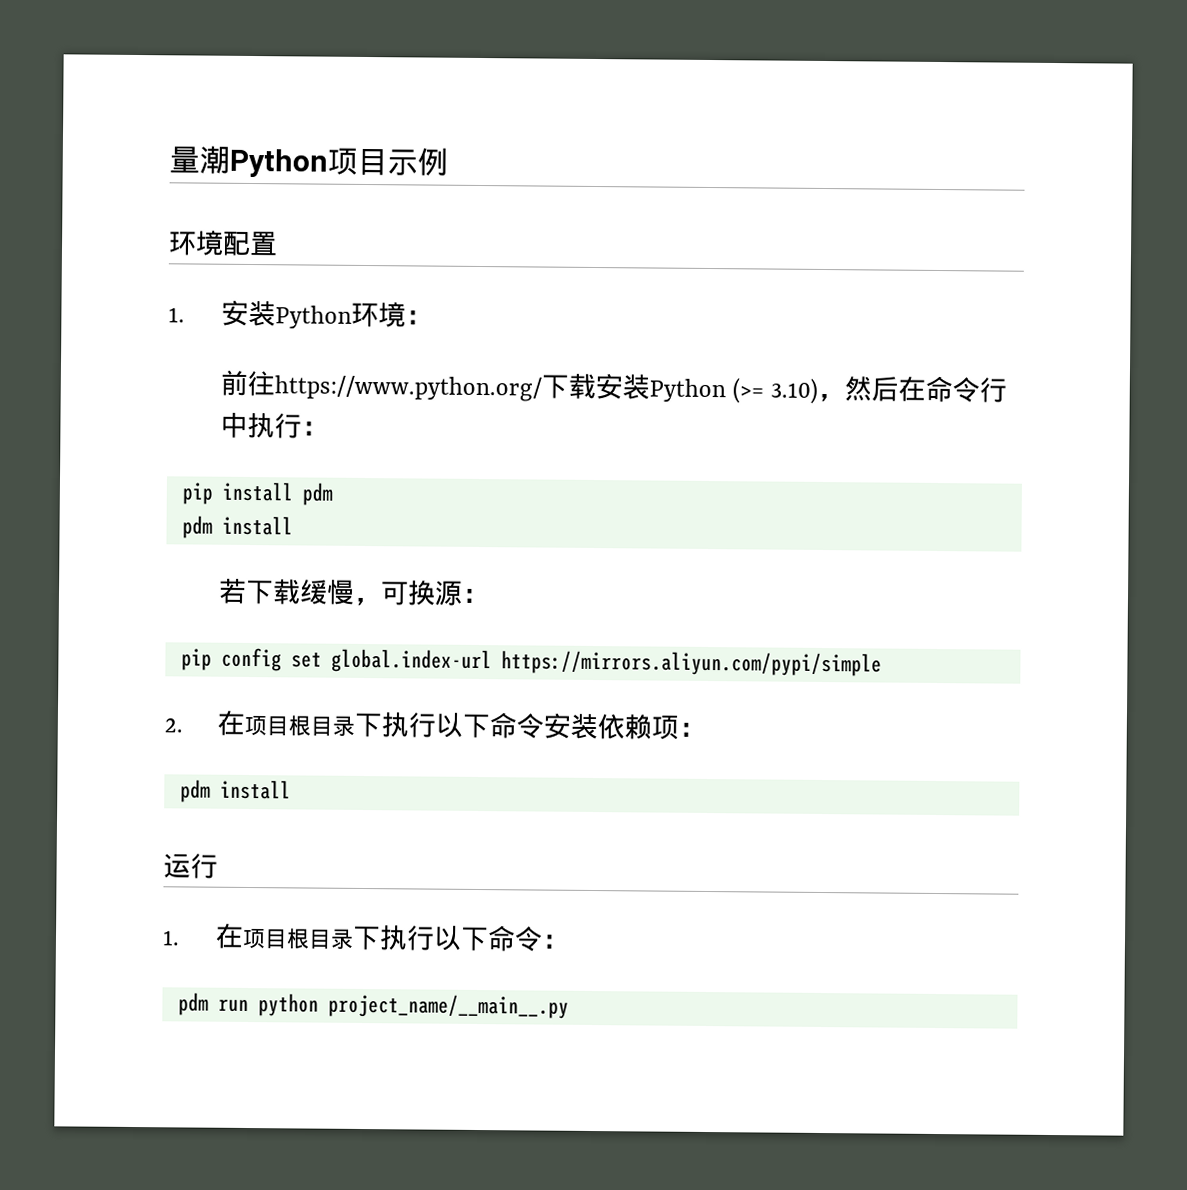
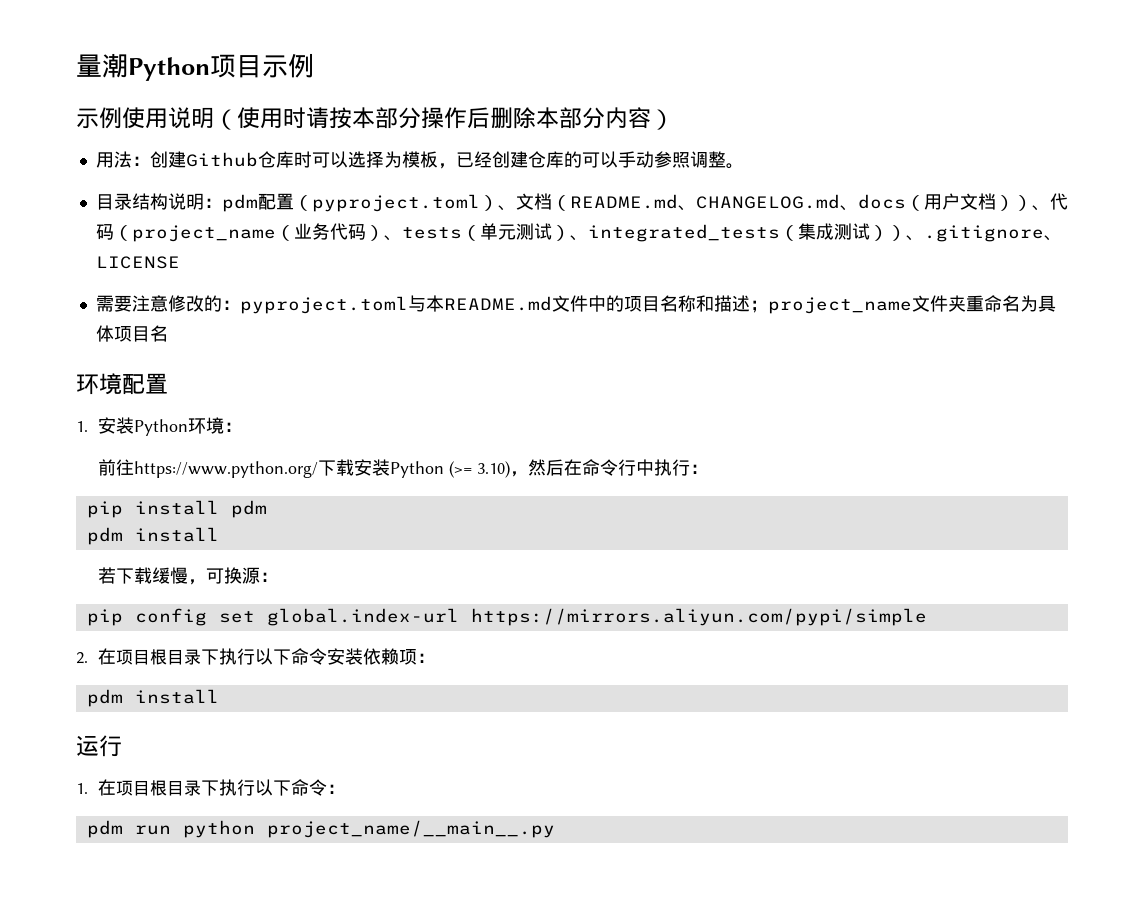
+ 示例使用说明（使用时请按本部分操作后删除本部分内容）
+ 用法：创建Github仓库时可以选择为模板，已经创建仓库的可以手动参照调整。
+ 目录结构说明：pdm配置（pyproject.toml）、文档（README.md、CHANGELOG.md、docs（用户文档））、代码（project_name（业务代码）、tests（单元测试）、integrated_tests（集成测试））、.gitignore、LICENSE
+ 需要注意修改的：pyproject.toml与本README.md文件中的项目名称和描述；project_name文件夹重命名为具体项目名

